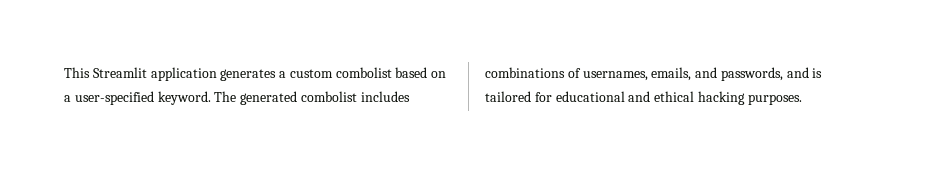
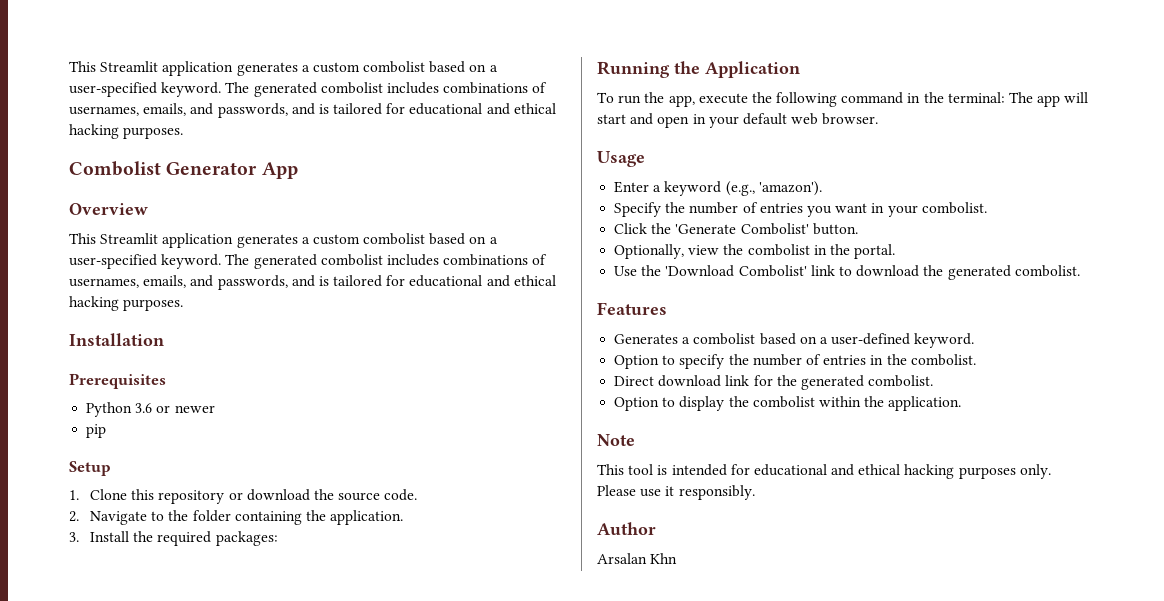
+ Combolist Generator App
+ Overview
+ This Streamlit application generates a custom combolist based on a user-specified keyword. The generated combolist includes combinations of usernames, emails, and passwords, and is tailored for educational and ethical hacking purposes.
+ Installation
+ Prerequisites
+ Python 3.6 or newer
+ pip
+ Setup
+ 1. Clone this repository or download the source code.
+ 2. Navigate to the folder containing the application.
+ 3. Install the required packages:
+ Running the Application
+ To run the app, execute the following command in the terminal: The app will start and open in your default web browser.
+ Usage
+ Enter a keyword (e.g., 'amazon').
+ Specify the number of entries you want in your combolist.
+ Click the 'Generate Combolist' button.
+ Optionally, view the combolist in the portal.
+ Use the 'Download Combolist' link to download the generated combolist.
+ Features
+ Generates a combolist based on a user-defined keyword.
+ Option to specify the number of entries in the combolist.
+ Direct download link for the generated combolist.
+ Option to display the combolist within the application.
+ Note
+ This tool is intended for educational and ethical hacking purposes only. Please use it responsibly.
+ Author
+ Arsalan Khn

